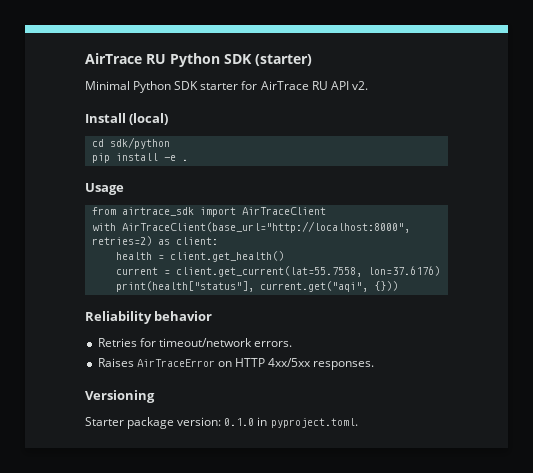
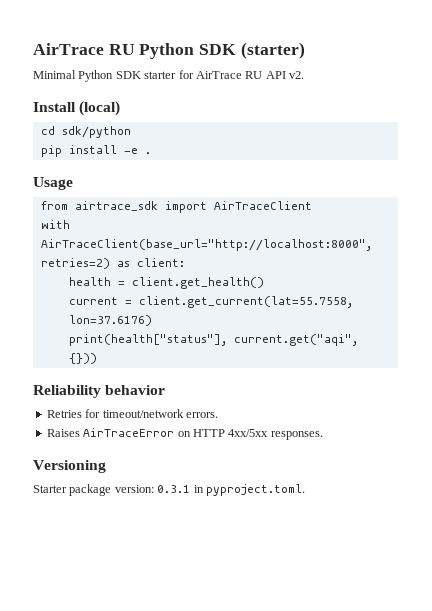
- Starter package version: 0.1.0 in pyproject.toml.
+ Starter package version: 0.3.1 in pyproject.toml.

